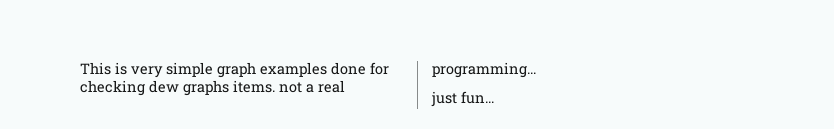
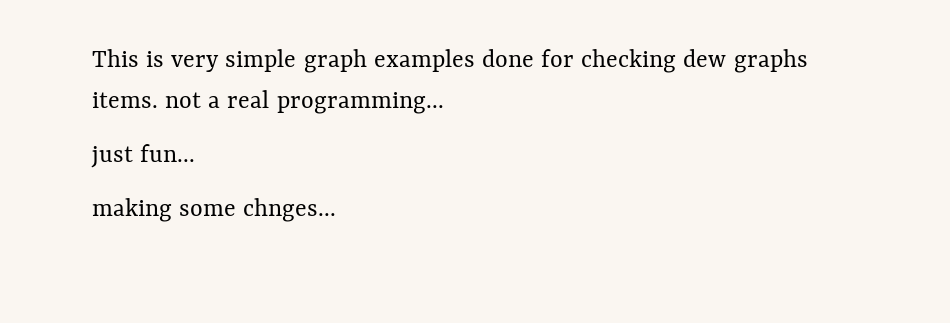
+ making some chnges...

